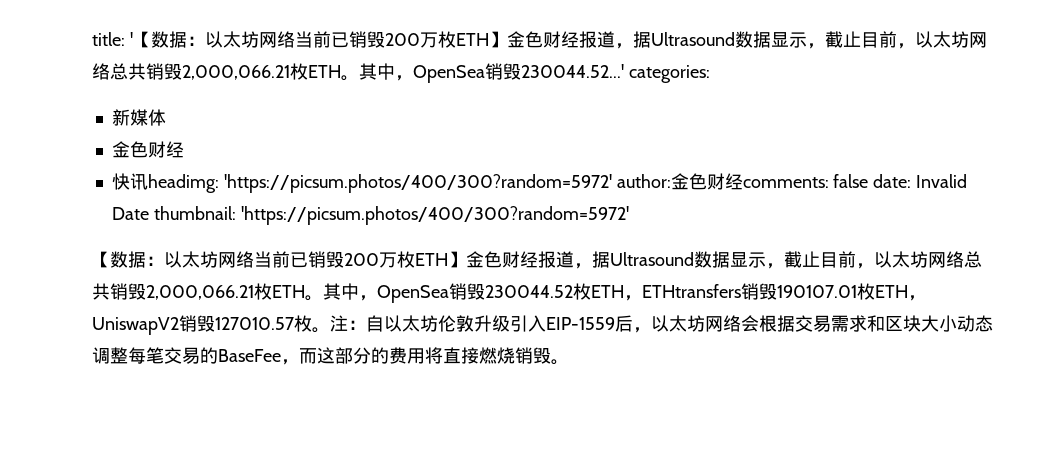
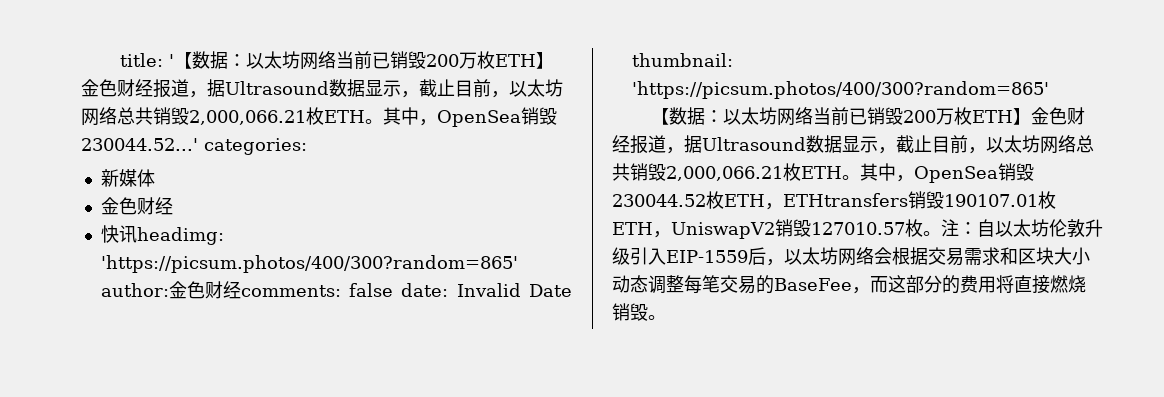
- 快讯headimg: 'https://picsum.photos/400/300?random=5972' author:金色财经comments: false date: Invalid Date thumbnail: 'https://picsum.photos/400/300?random=5972'
+ 快讯headimg: 'https://picsum.photos/400/300?random=865' author:金色财经comments: false date: Invalid Date thumbnail: 'https://picsum.photos/400/300?random=865'

